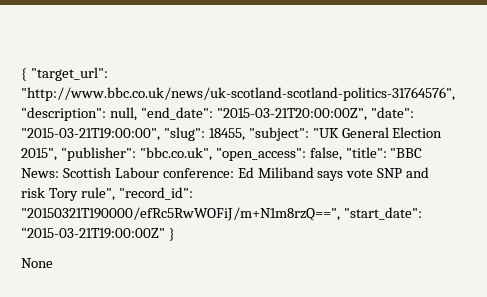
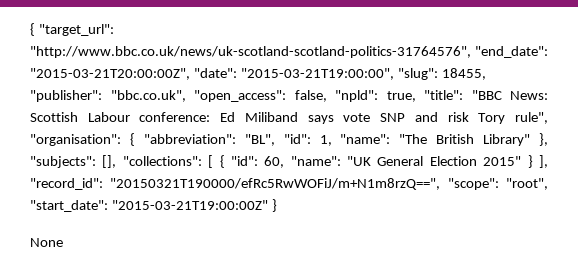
- { "target_url": "http://www.bbc.co.uk/news/uk-scotland-scotland-politics-31764576", "description": null, "end_date": "2015-03-21T20:00:00Z", "date": "2015-03-21T19:00:00", "slug": 18455, "subject": "UK General Election 2015", "publisher": "bbc.co.uk", "open_access": false, "title": "BBC News: Scottish Labour conference: Ed Miliband says vote SNP and risk Tory rule", "record_id": "20150321T190000/efRc5RwWOFiJ/m+N1m8rzQ==", "start_date": "2015-03-21T19:00:00Z" }
+ { "target_url": "http://www.bbc.co.uk/news/uk-scotland-scotland-politics-31764576", "end_date": "2015-03-21T20:00:00Z", "date": "2015-03-21T19:00:00", "slug": 18455, "publisher": "bbc.co.uk", "open_access": false, "npld": true, "title": "BBC News: Scottish Labour conference: Ed Miliband says vote SNP and risk Tory rule", "organisation": { "abbreviation": "BL", "id": 1, "name": "The British Library" }, "subjects": [], "collections": [ { "id": 60, "name": "UK General Election 2015" } ], "record_id": "20150321T190000/efRc5RwWOFiJ/m+N1m8rzQ==", "scope": "root", "start_date": "2015-03-21T19:00:00Z" }

